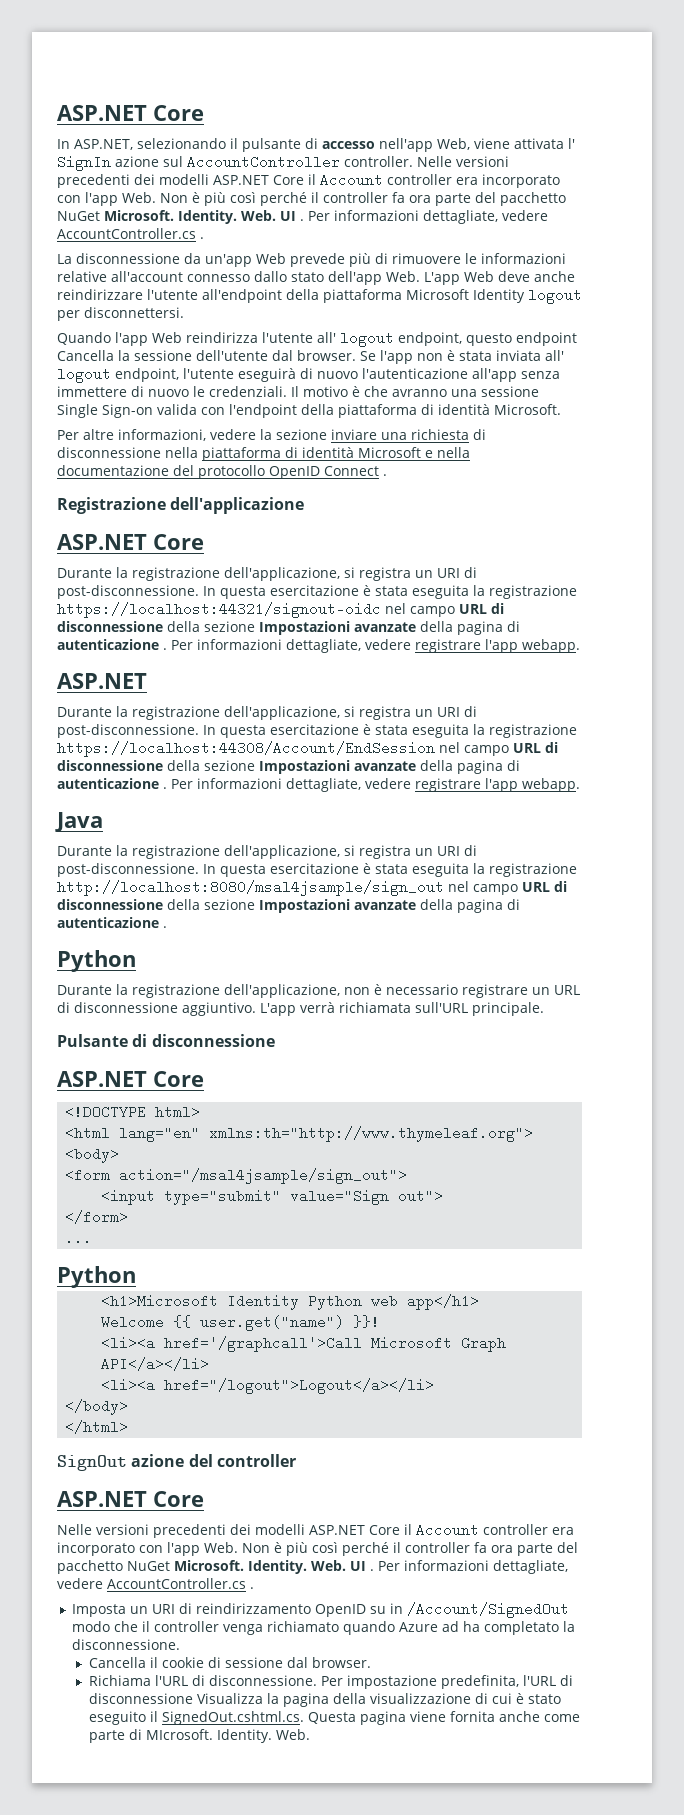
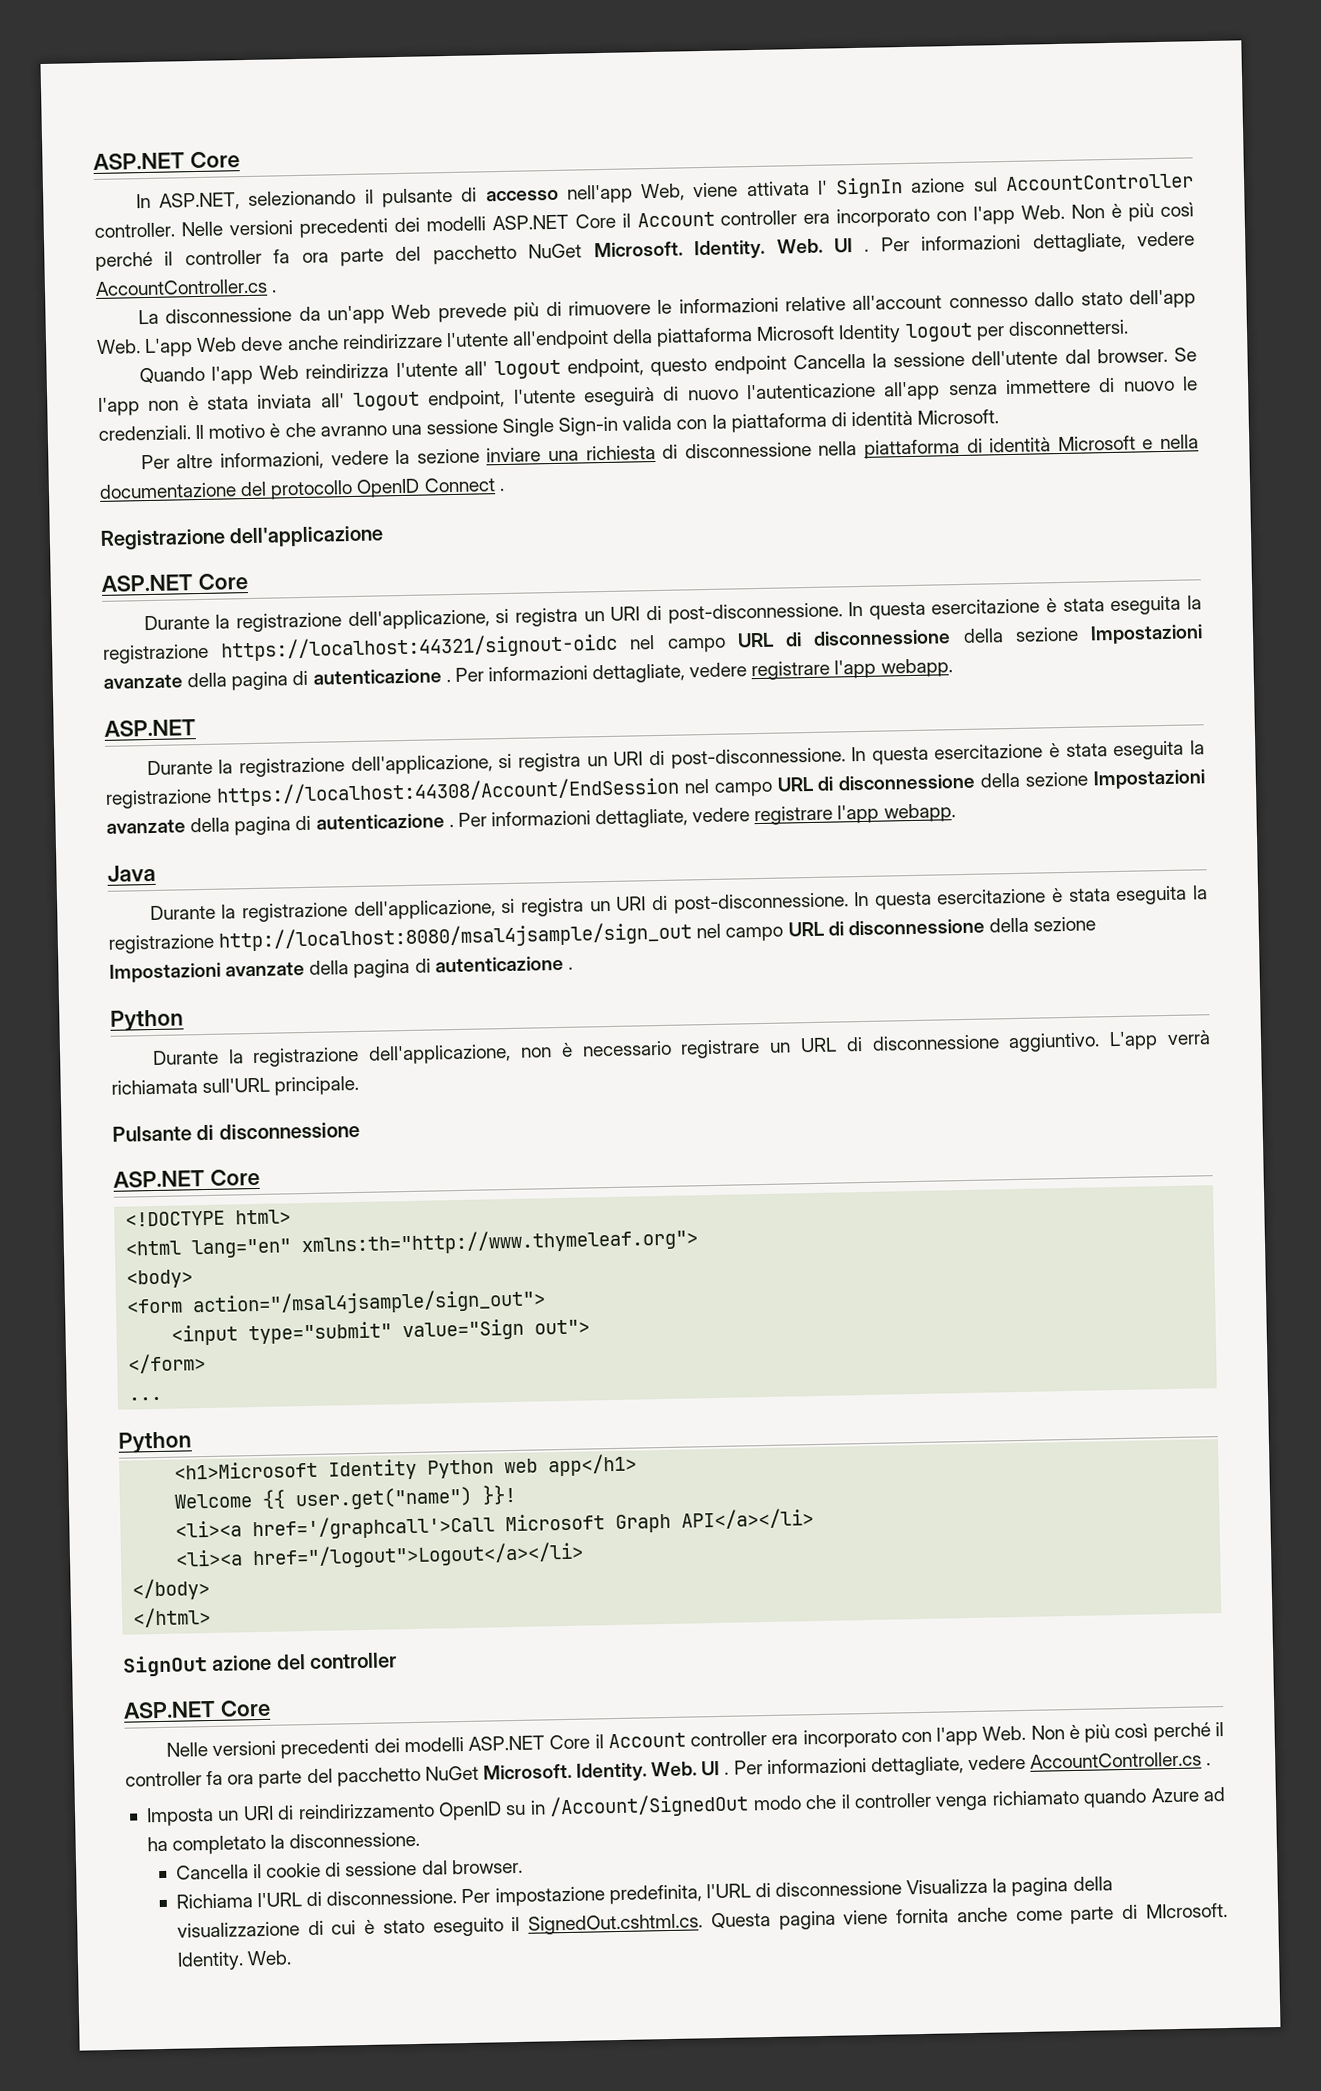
- Il motivo è che avranno una sessione Single Sign-on valida con l'endpoint della piattaforma di identità Microsoft.
+ Il motivo è che avranno una sessione Single Sign-in valida con la piattaforma di identità Microsoft.

